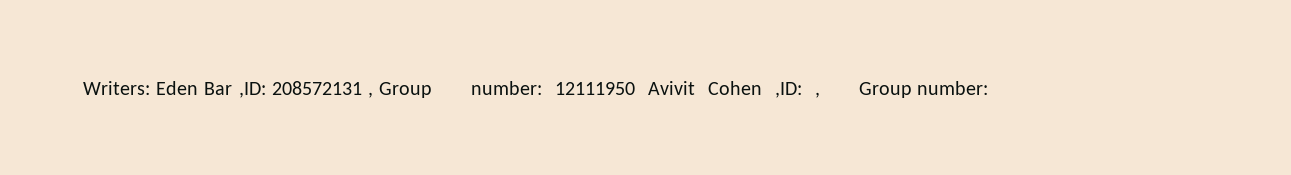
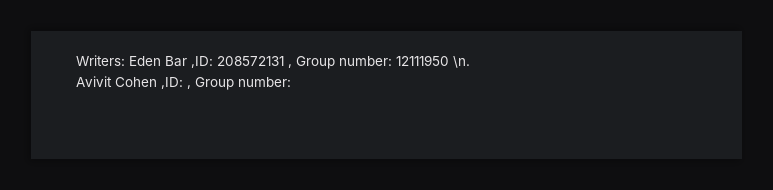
- Writers: Eden Bar ,ID: 208572131 , Group number: 12111950 Avivit Cohen ,ID: , Group number:
+ Writers: Eden Bar ,ID: 208572131 , Group number: 12111950 \n.
+ Avivit Cohen ,ID: , Group number:

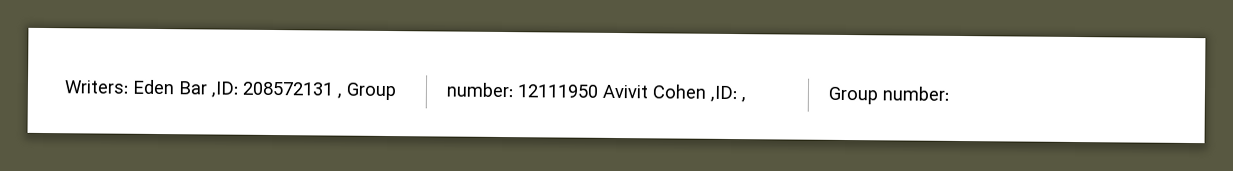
- Writers: Eden Bar ,ID: 208572131 , Group number: 12111950 \n.
- Avivit Cohen ,ID: , Group number:
+ Writers: Eden Bar ,ID: 208572131 , Group number: 12111950 Avivit Cohen ,ID: , Group number:

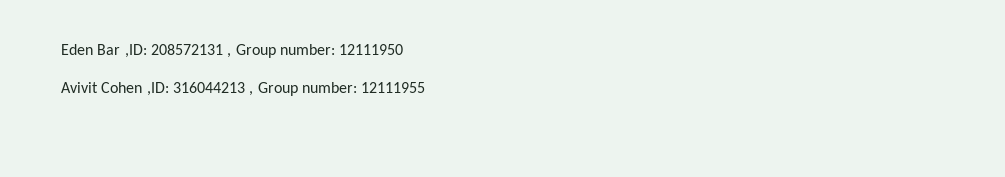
- Writers: Eden Bar ,ID: 208572131 , Group number: 12111950 Avivit Cohen ,ID: , Group number:
+ Eden Bar ,ID: 208572131 , Group number: 12111950
+ Avivit Cohen ,ID: 316044213 , Group number: 12111955

